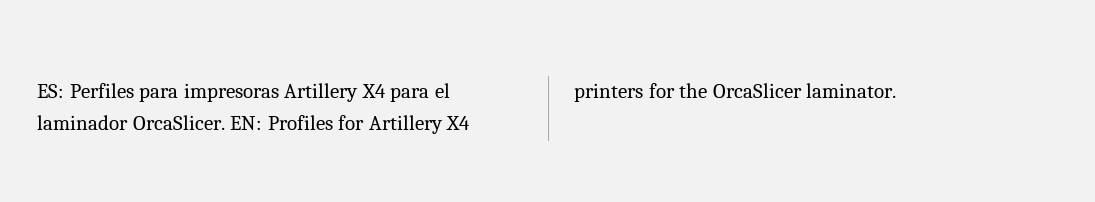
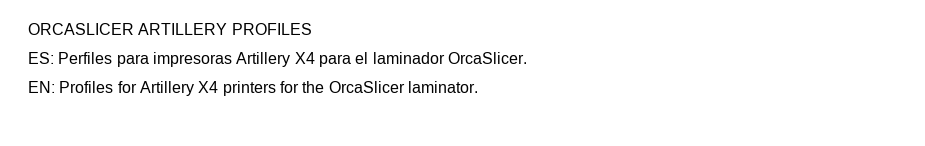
+ ORCASLICER ARTILLERY PROFILES
- ES: Perfiles para impresoras Artillery X4 para el laminador OrcaSlicer. EN: Profiles for Artillery X4 printers for the OrcaSlicer laminator.
+ ES: Perfiles para impresoras Artillery X4 para el laminador OrcaSlicer.
+ EN: Profiles for Artillery X4 printers for the OrcaSlicer laminator.

